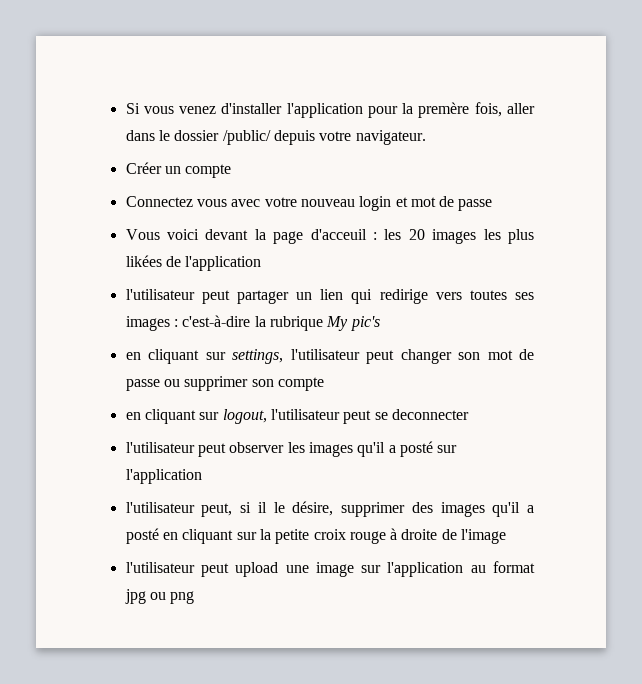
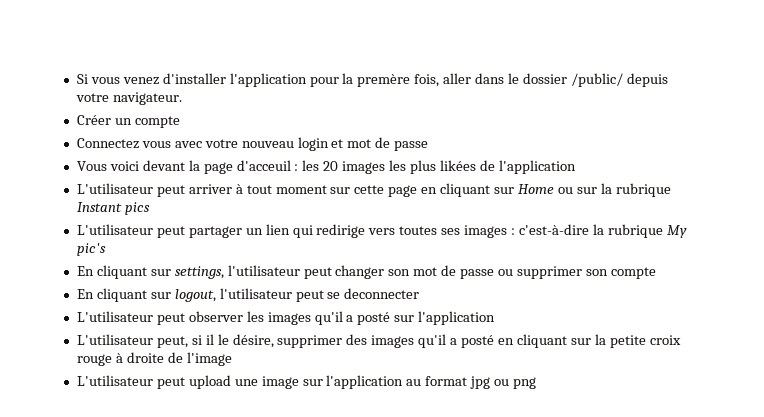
- l'utilisateur peut partager un lien qui redirige vers toutes ses images : c'est-à-dire la rubrique My pic's
+ L'utilisateur peut arriver à tout moment sur cette page en cliquant sur Home ou sur la rubrique Instant pics
+ L'utilisateur peut partager un lien qui redirige vers toutes ses images : c'est-à-dire la rubrique My pic's
- en cliquant sur settings, l'utilisateur peut changer son mot de passe ou supprimer son compte
+ En cliquant sur settings, l'utilisateur peut changer son mot de passe ou supprimer son compte
- en cliquant sur logout, l'utilisateur peut se deconnecter
+ En cliquant sur logout, l'utilisateur peut se deconnecter
- l'utilisateur peut observer les images qu'il a posté sur l'application
+ L'utilisateur peut observer les images qu'il a posté sur l'application
- l'utilisateur peut, si il le désire, supprimer des images qu'il a posté en cliquant sur la petite croix rouge à droite de l'image
+ L'utilisateur peut, si il le désire, supprimer des images qu'il a posté en cliquant sur la petite croix rouge à droite de l'image
- l'utilisateur peut upload une image sur l'application au format jpg ou png
+ L'utilisateur peut upload une image sur l'application au format jpg ou png

